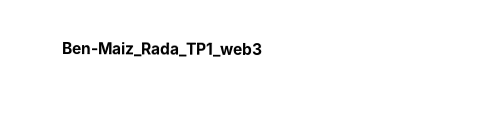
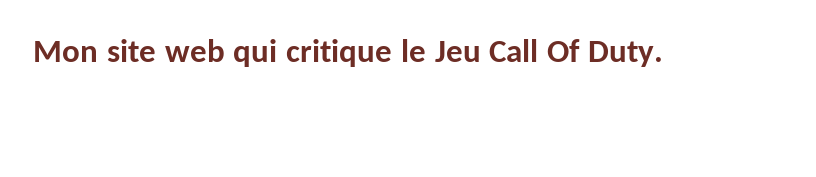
- Ben-Maiz_Rada_TP1_web3
+ Mon site web qui critique le Jeu Call Of Duty.

